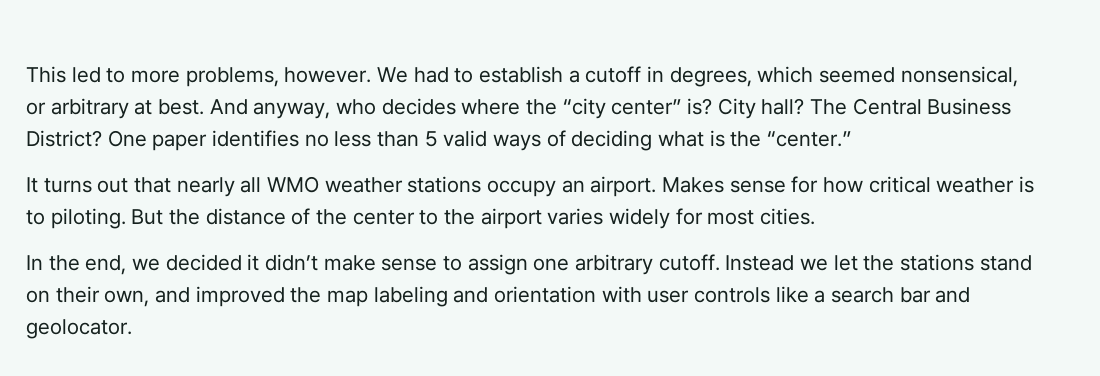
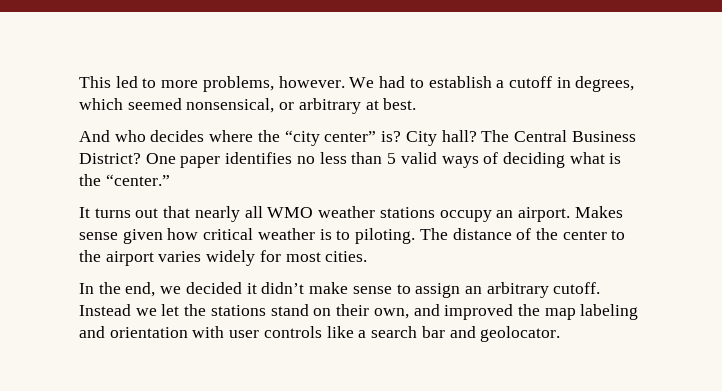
- We had to establish a cutoff in degrees, which seemed nonsensical, or arbitrary at best. And anyway, who decides where the “city center” is?
+ We had to establish a cutoff in degrees, which seemed nonsensical, or arbitrary at best.
+ And who decides where the “city center” is?
- Makes sense for how critical weather is to piloting.
+ Makes sense given how critical weather is to piloting.
- But the distance of the center to the airport varies widely for most cities.
+ The distance of the center to the airport varies widely for most cities.
- In the end, we decided it didn’t make sense to assign one arbitrary cutoff.
+ In the end, we decided it didn’t make sense to assign an arbitrary cutoff.

